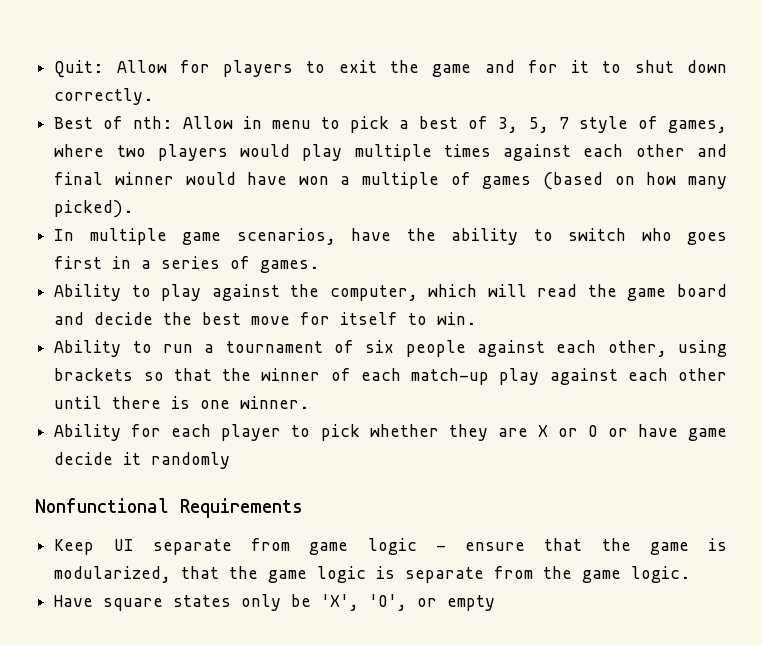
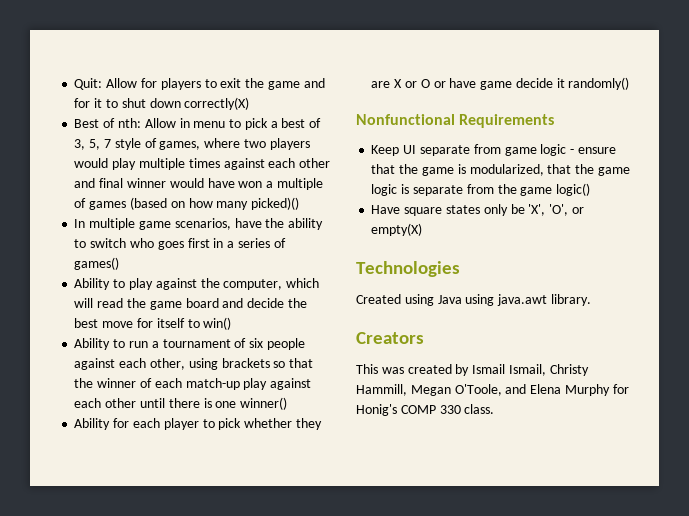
- Quit: Allow for players to exit the game and for it to shut down correctly.
+ Quit: Allow for players to exit the game and for it to shut down correctly(X)
- Best of nth: Allow in menu to pick a best of 3, 5, 7 style of games, where two players would play multiple times against each other and final winner would have won a multiple of games (based on how many picked).
+ Best of nth: Allow in menu to pick a best of 3, 5, 7 style of games, where two players would play multiple times against each other and final winner would have won a multiple of games (based on how many picked)()
- In multiple game scenarios, have the ability to switch who goes first in a series of games.
+ In multiple game scenarios, have the ability to switch who goes first in a series of games()
- Ability to play against the computer, which will read the game board and decide the best move for itself to win.
+ Ability to play against the computer, which will read the game board and decide the best move for itself to win()
- Ability to run a tournament of six people against each other, using brackets so that the winner of each match-up play against each other until there is one winner.
+ Ability to run a tournament of six people against each other, using brackets so that the winner of each match-up play against each other until there is one winner()
- Ability for each player to pick whether they are X or O or have game decide it randomly
+ Ability for each player to pick whether they are X or O or have game decide it randomly()
- Keep UI separate from game logic - ensure that the game is modularized, that the game logic is separate from the game logic.
+ Keep UI separate from game logic - ensure that the game is modularized, that the game logic is separate from the game logic()
- Have square states only be 'X', 'O', or empty
+ Have square states only be 'X', 'O', or empty(X)
+ Technologies
+ Created using Java using java.awt library.
+ Creators
+ This was created by Ismail Ismail, Christy Hammill, Megan O'Toole, and Elena Murphy for Honig's COMP 330 class.

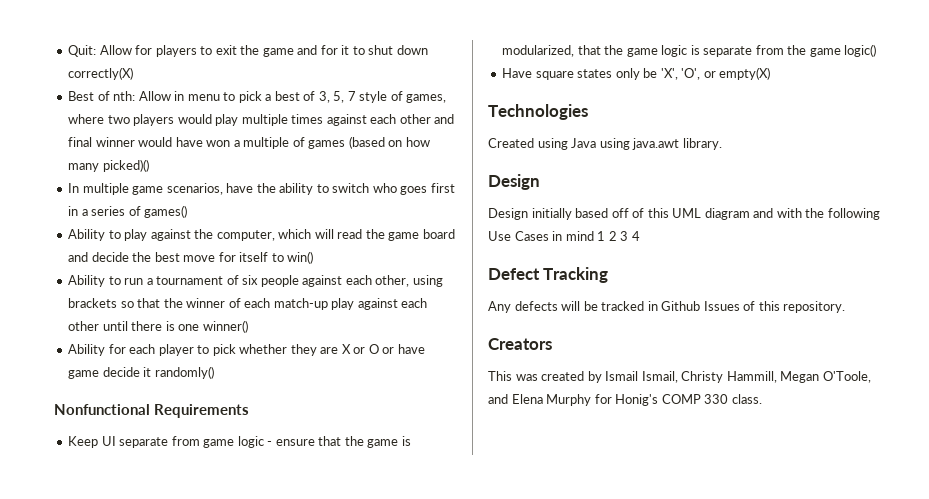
  Created using Java using java.awt library.
+ Design
+ Design initially based off of this UML diagram and with the following Use Cases in mind 1 2 3 4
+ Defect Tracking
+ Any defects will be tracked in Github Issues of this repository.

